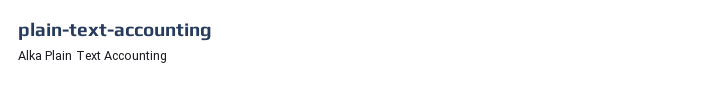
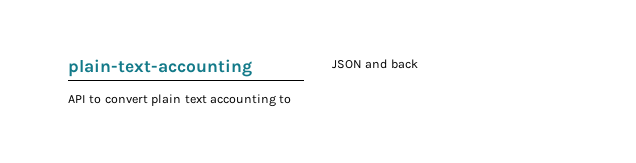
- Alka Plain Text Accounting
+ API to convert plain text accounting to JSON and back

